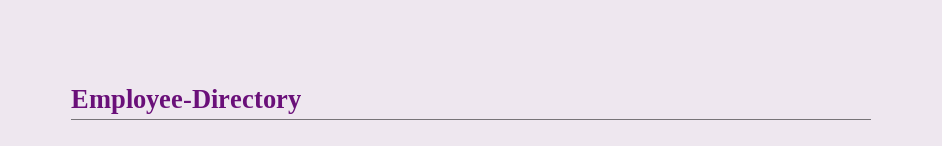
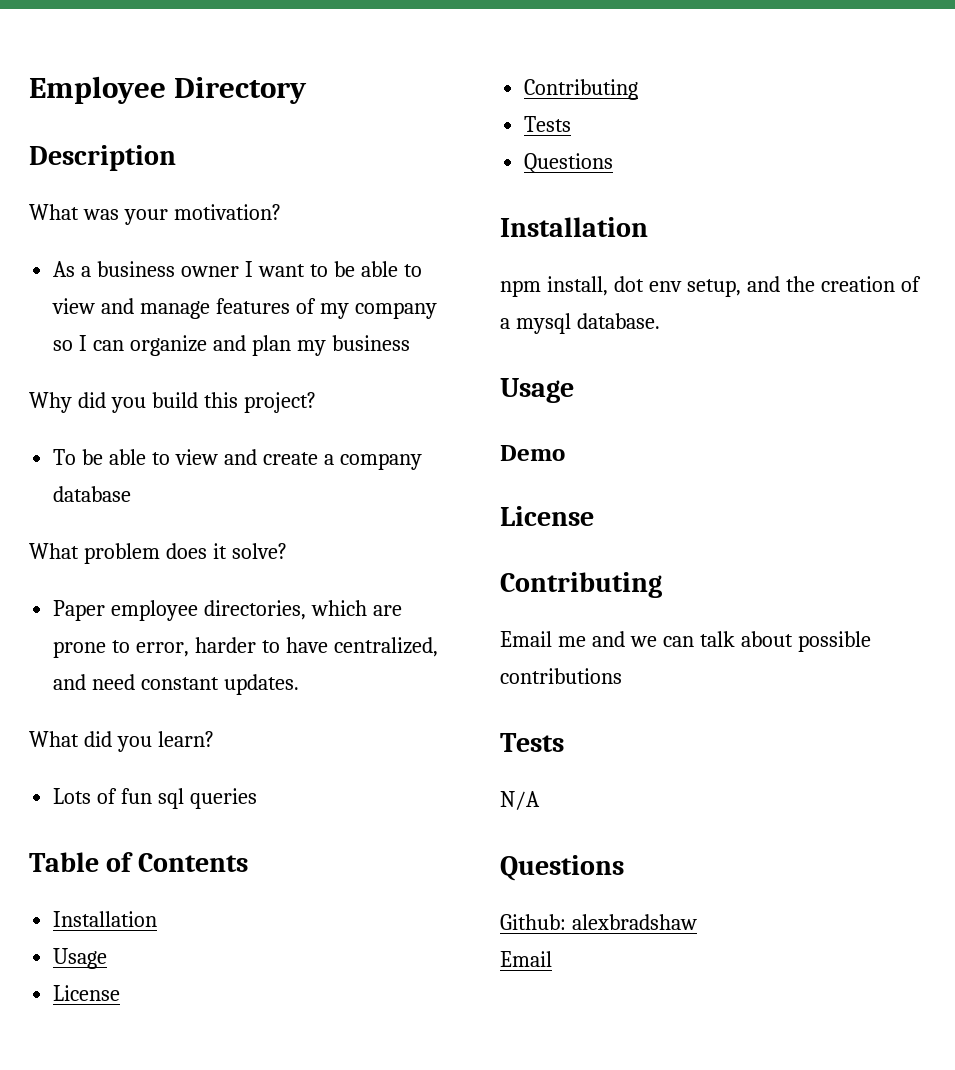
- Employee-Directory
+ Employee Directory
+ Description
+ What was your motivation?
+ As a business owner I want to be able to view and manage features of my company so I can organize and plan my business
+ Why did you build this project?
+ To be able to view and create a company database
+ What problem does it solve?
+ Paper employee directories, which are prone to error, harder to have centralized, and need constant updates.
+ What did you learn?
+ Lots of fun sql queries
+ Table of Contents
+ Installation
+ Usage
+ License
+ Contributing
+ Tests
+ Questions
+ Installation
+ npm install, dot env setup, and the creation of a mysql database.
+ Usage
+ Demo
+ License
+ Contributing
+ Email me and we can talk about possible contributions
+ Tests
+ N/A
+ Questions
+ Github: alexbradshaw
+ Email

